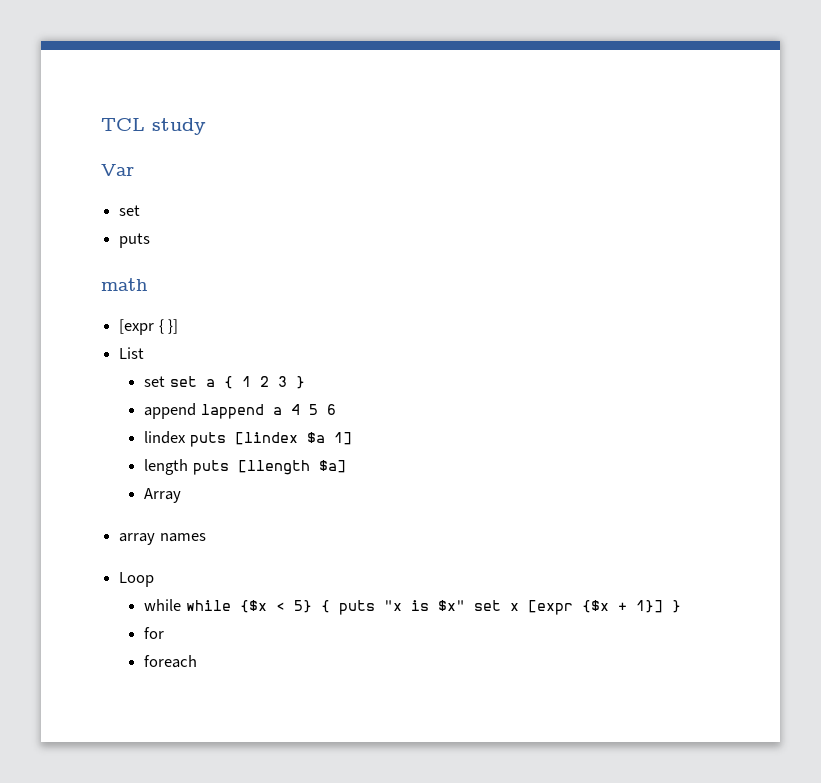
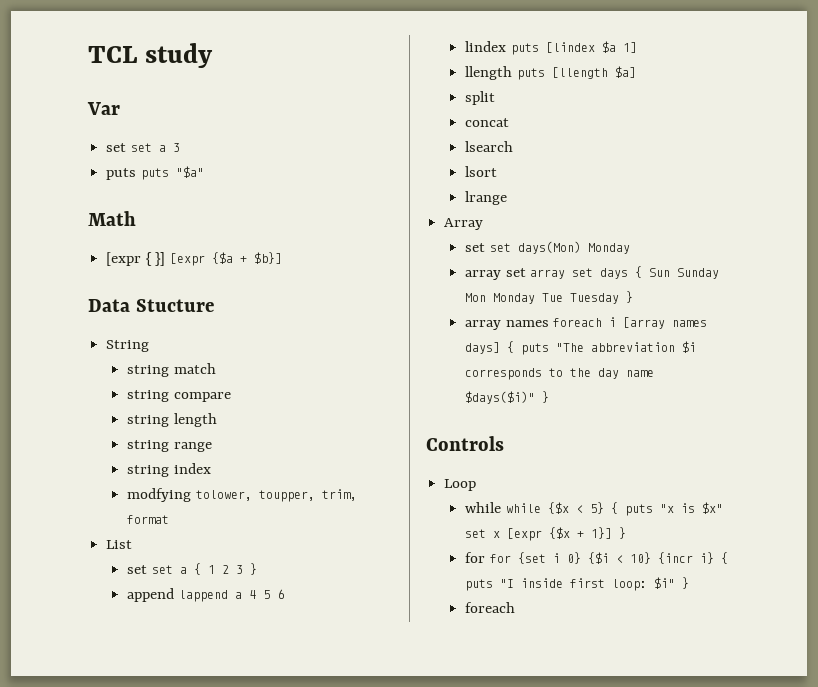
  Var
- set
- puts
- math
- [expr { }]
+ set set a 3
+ puts puts "$a"
+ Math
+ [expr { }] [expr {$a + $b}]
+ Data Stucture
+ String
+ string match
+ string compare
+ string length
+ string range
+ string index
+ modfying tolower, toupper, trim, format
- length puts [llength $a]
+ llength puts [llength $a]
+ split
+ concat
+ lsearch
+ lsort
+ lrange
  Array
- array names
+ set set days(Mon) Monday
+ array set array set days { Sun Sunday Mon Monday Tue Tuesday }
+ array names foreach i [array names days] { puts "The abbreviation $i corresponds to the day name $days($i)" }
+ Controls
- for
+ for for {set i 0} {$i < 10} {incr i} { puts "I inside first loop: $i" }

